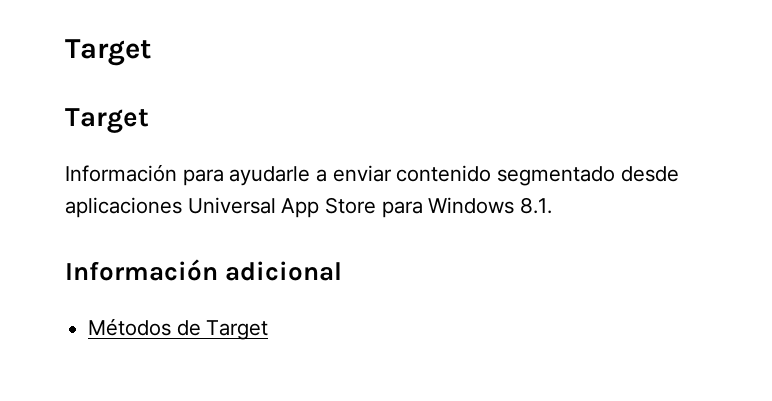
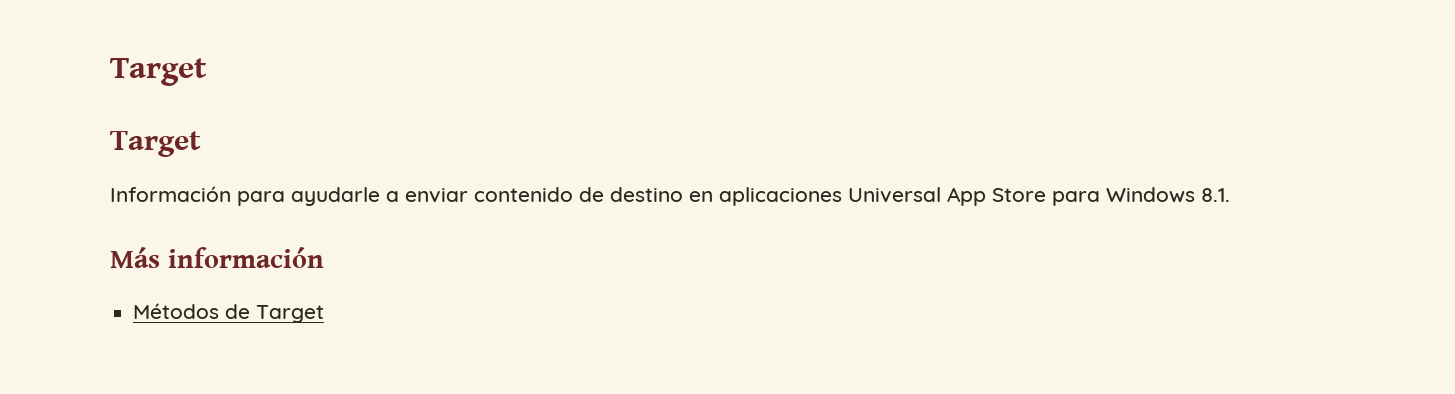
- Información para ayudarle a enviar contenido segmentado desde aplicaciones Universal App Store para Windows 8.1.
+ Información para ayudarle a enviar contenido de destino en aplicaciones Universal App Store para Windows 8.1.
- Información adicional
+ Más información

